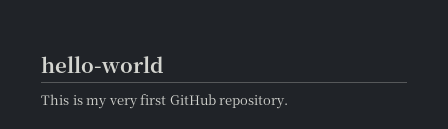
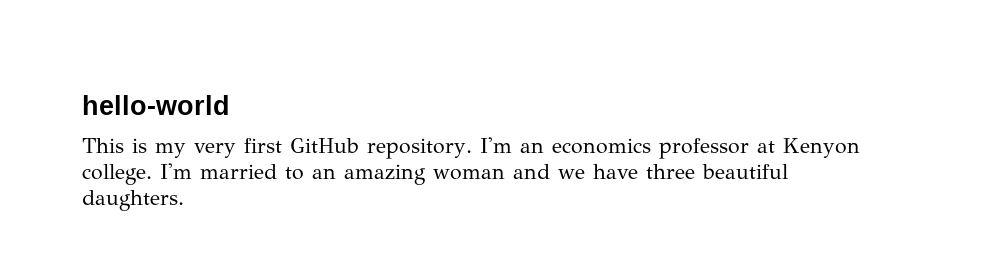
+ I'm an economics professor at Kenyon college. I'm married to an amazing woman and we have three beautiful daughters.

